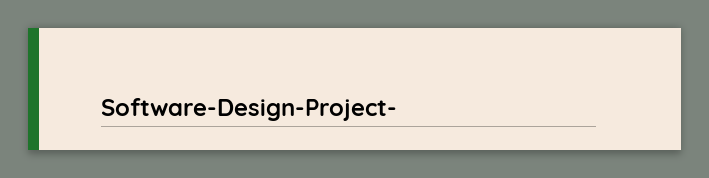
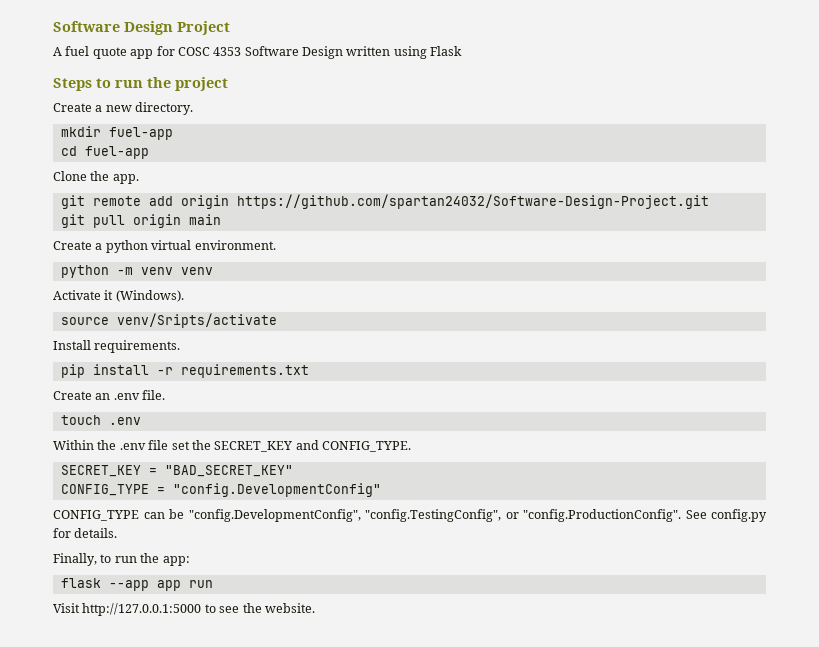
- Software-Design-Project-
+ Software Design Project
+ A fuel quote app for COSC 4353 Software Design written using Flask
+ Steps to run the project
+ Create a new directory.
+ mkdir fuel-app
+ cd fuel-app
+ Clone the app.
+ git remote add origin https://github.com/spartan24032/Software-Design-Project.git
+ git pull origin main
+ Create a python virtual environment.
+ python -m venv venv
+ Activate it (Windows).
+ source venv/Sripts/activate
+ Install requirements.
+ pip install -r requirements.txt
+ Create an .env file.
+ touch .env
+ Within the .env file set the SECRET_KEY and CONFIG_TYPE.
+ SECRET_KEY = "BAD_SECRET_KEY"
+ CONFIG_TYPE = "config.DevelopmentConfig"
+ CONFIG_TYPE can be "config.DevelopmentConfig", "config.TestingConfig", or "config.ProductionConfig". See config.py for details.
+ Finally, to run the app:
+ flask --app app run
+ Visit http://127.0.0.1:5000 to see the website.

